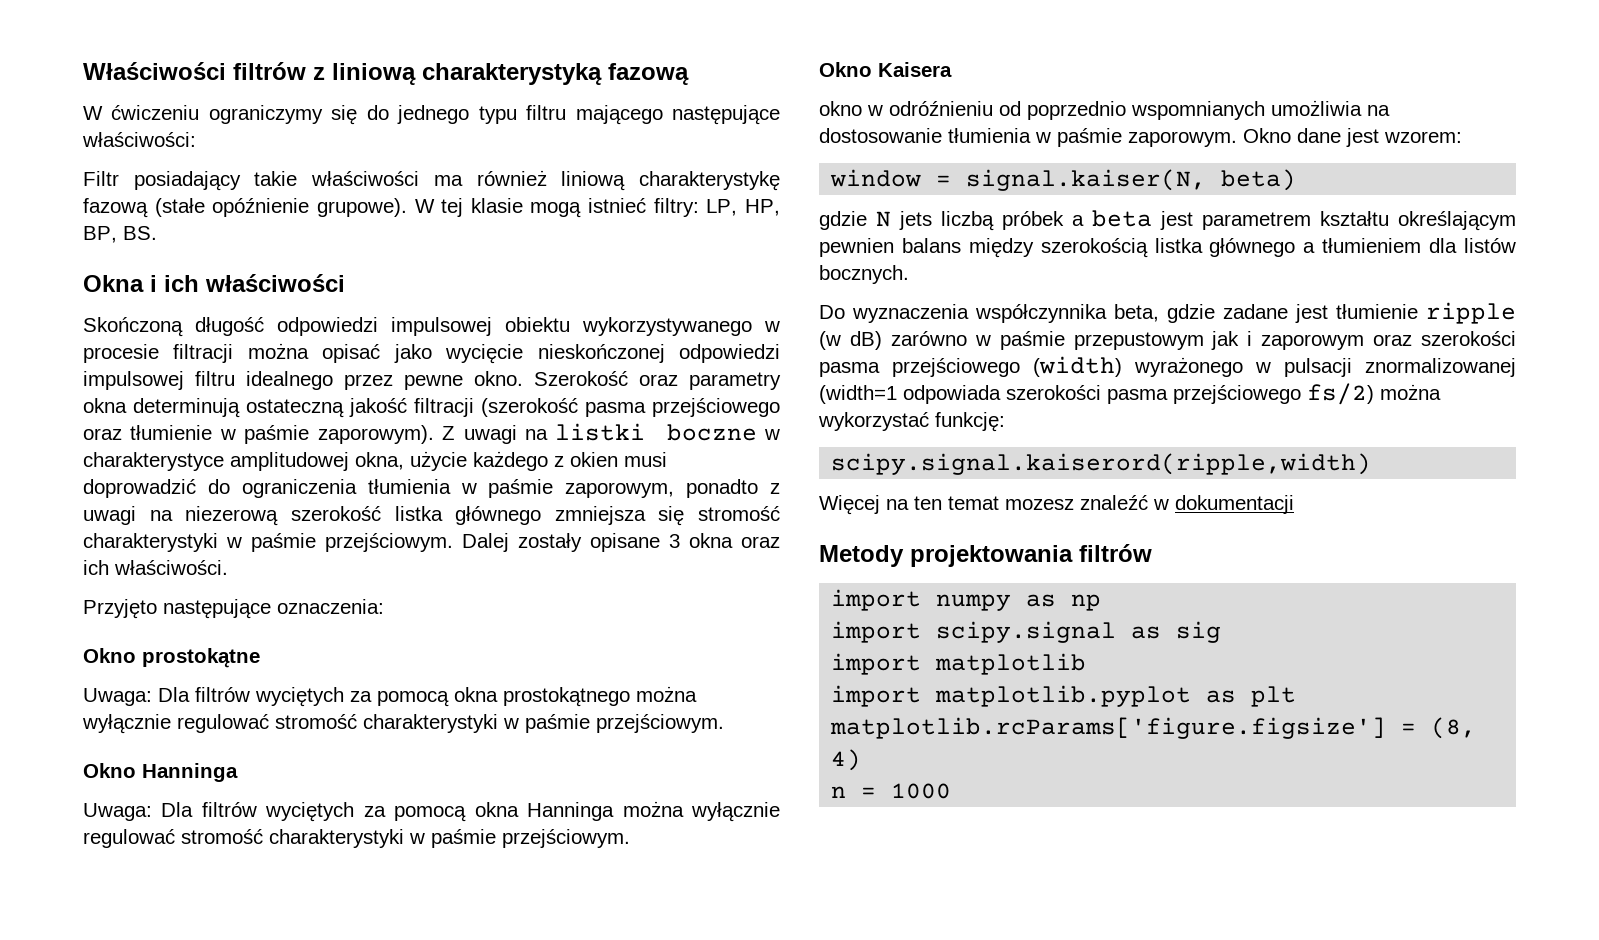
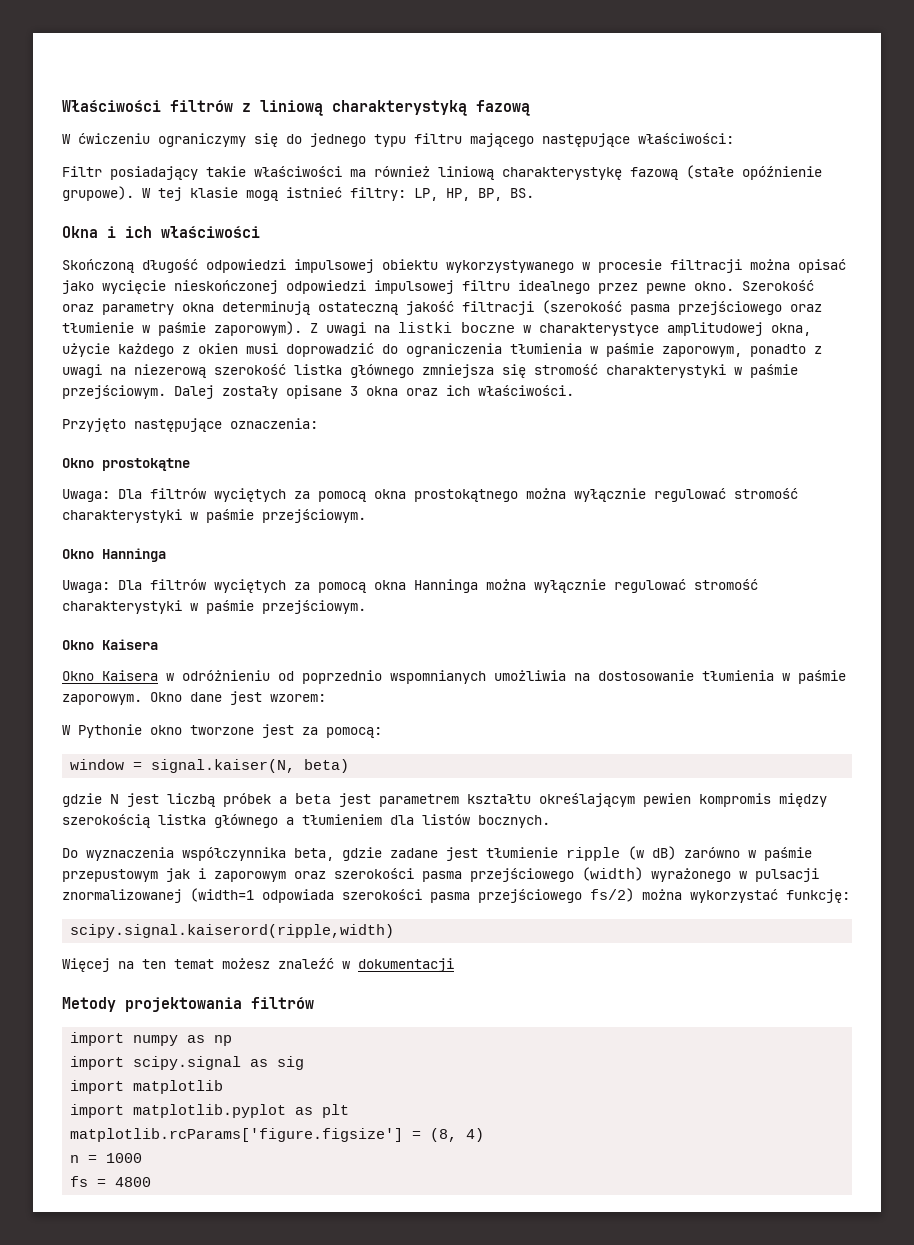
- okno w odróźnieniu od poprzednio wspomnianych umożliwia na dostosowanie tłumienia w paśmie zaporowym.
+ Okno Kaisera w odróżnieniu od poprzednio wspomnianych umożliwia na dostosowanie tłumienia w paśmie zaporowym.
+ W Pythonie okno tworzone jest za pomocą:
- gdzie N jets liczbą próbek a beta jest parametrem kształtu określającym pewnien balans między szerokością listka głównego a tłumieniem dla listów bocznych.
+ gdzie N jest liczbą próbek a beta jest parametrem kształtu określającym pewien kompromis między szerokością listka głównego a tłumieniem dla listów bocznych.
- Więcej na ten temat mozesz znaleźć w dokumentacji
+ Więcej na ten temat możesz znaleźć w dokumentacji
+ fs = 4800

